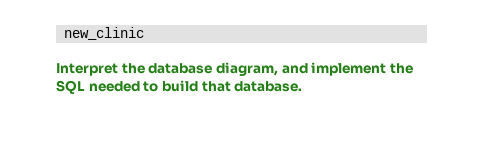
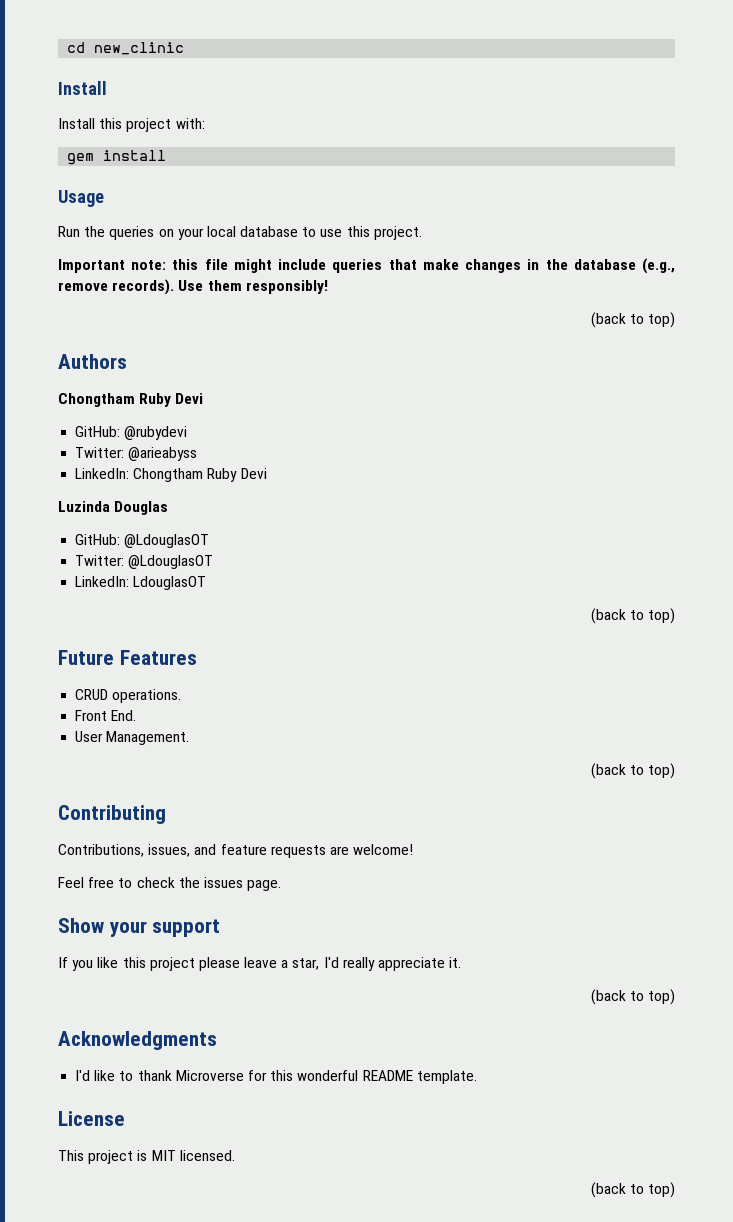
- new_clinic
- Interpret the database diagram, and implement the SQL needed to build that database.
+ cd new_clinic
+ Install
+ Install this project with:
+ gem install
+ Usage
+ Run the queries on your local database to use this project.
+ Important note: this file might include queries that make changes in the database (e.g., remove records). Use them responsibly!
+ (back to top)
+ Authors
+ Chongtham Ruby Devi
+ GitHub: @rubydevi
+ Twitter: @arieabyss
+ LinkedIn: Chongtham Ruby Devi
+ Luzinda Douglas
+ GitHub: @LdouglasOT
+ Twitter: @LdouglasOT
+ LinkedIn: LdouglasOT
+ (back to top)
+ Future Features
+ CRUD operations.
+ Front End.
+ User Management.
+ (back to top)
+ Contributing
+ Contributions, issues, and feature requests are welcome!
+ Feel free to check the issues page.
+ Show your support
+ If you like this project please leave a star, I'd really appreciate it.
+ (back to top)
+ Acknowledgments
+ I'd like to thank Microverse for this wonderful README template.
+ License
+ This project is MIT licensed.
+ (back to top)

